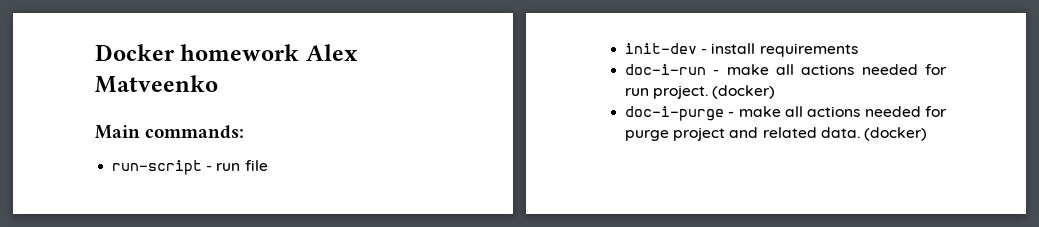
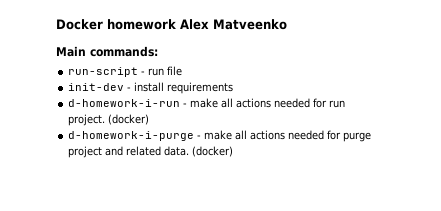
- doc-i-run - make all actions needed for run project.
+ d-homework-i-run - make all actions needed for run project.
- doc-i-purge - make all actions needed for purge project and related data.
+ d-homework-i-purge - make all actions needed for purge project and related data.

